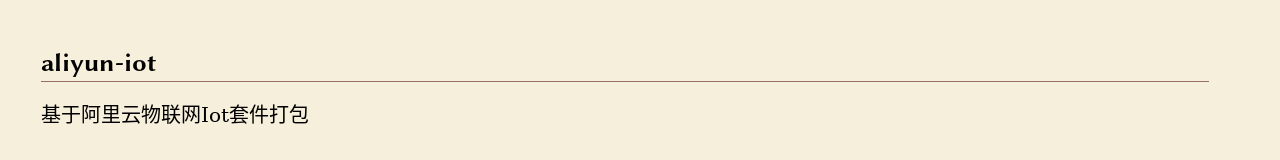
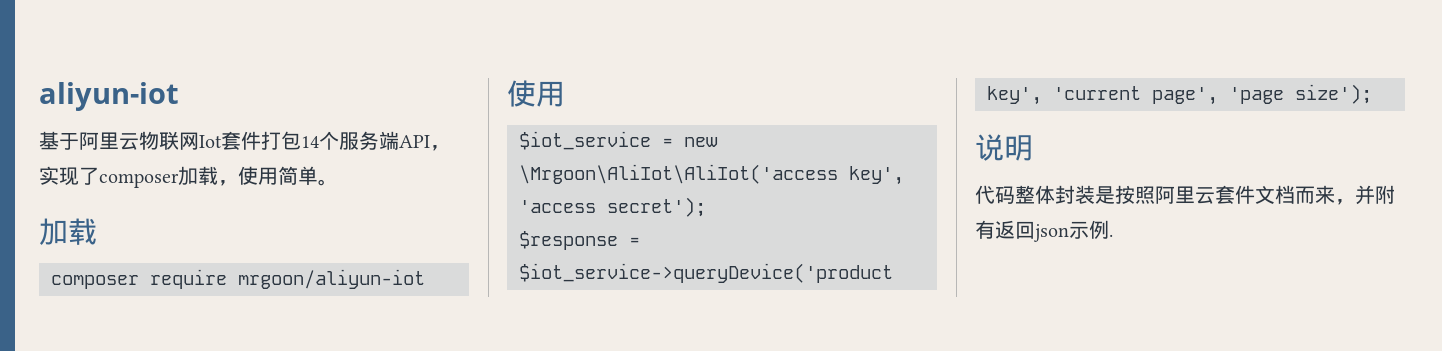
- 基于阿里云物联网Iot套件打包
+ 基于阿里云物联网Iot套件打包14个服务端API，实现了composer加载，使用简单。
+ 加载
+ composer require mrgoon/aliyun-iot
+ 使用
+ $iot_service = new \Mrgoon\AliIot\AliIot('access key', 'access secret');
+ $response = $iot_service->queryDevice('product key', 'current page', 'page size');
+ 说明
+ 代码整体封装是按照阿里云套件文档而来，并附有返回json示例.

